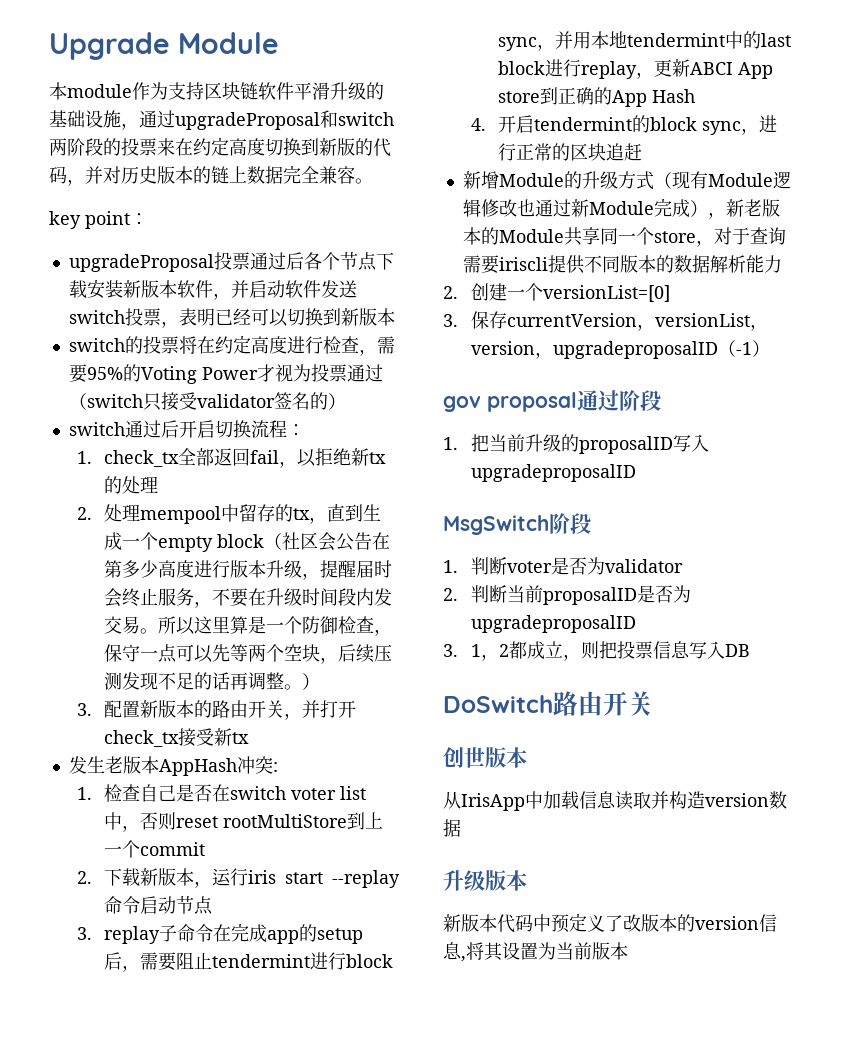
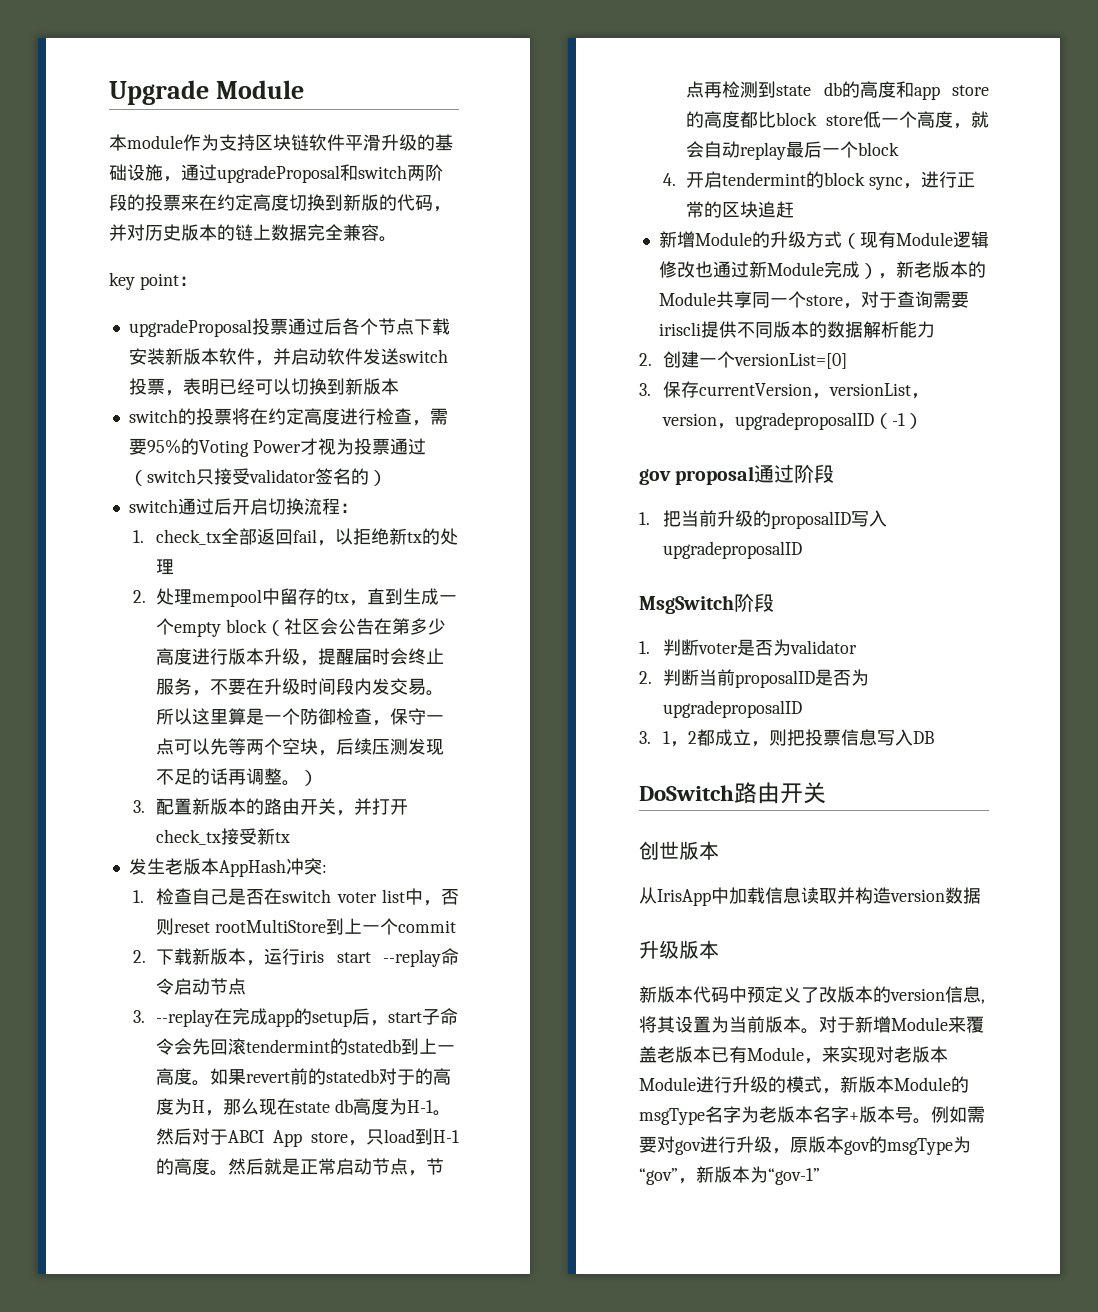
- 3. replay子命令在完成app的setup后，需要阻止tendermint进行block sync，并用本地tendermint中的last block进行replay，更新ABCI App store到正确的App Hash
+ 3. --replay在完成app的setup后，start子命令会先回滚tendermint的statedb到上一高度。如果revert前的statedb对于的高度为H，那么现在state db高度为H-1。然后对于ABCI App store，只load到H-1的高度。然后就是正常启动节点，节点再检测到state db的高度和app store的高度都比block store低一个高度，就会自动replay最后一个block
- 新版本代码中预定义了改版本的version信息,将其设置为当前版本
+ 新版本代码中预定义了改版本的version信息,将其设置为当前版本。对于新增Module来覆盖老版本已有Module，来实现对老版本Module进行升级的模式，新版本Module的msgType名字为老版本名字+版本号。例如需要对gov进行升级，原版本gov的msgType为“gov”，新版本为“gov-1”

